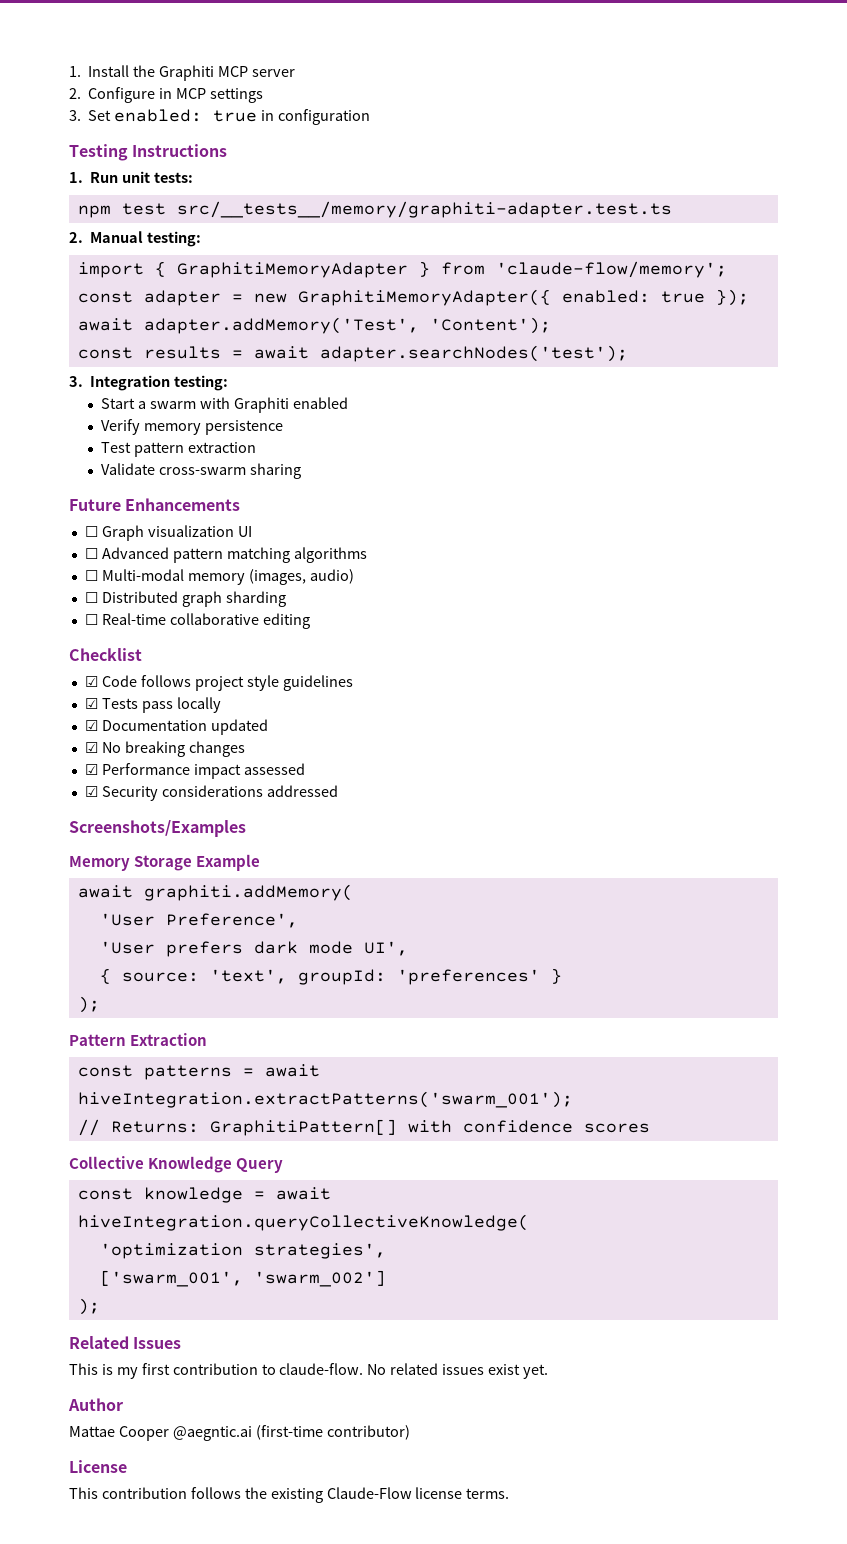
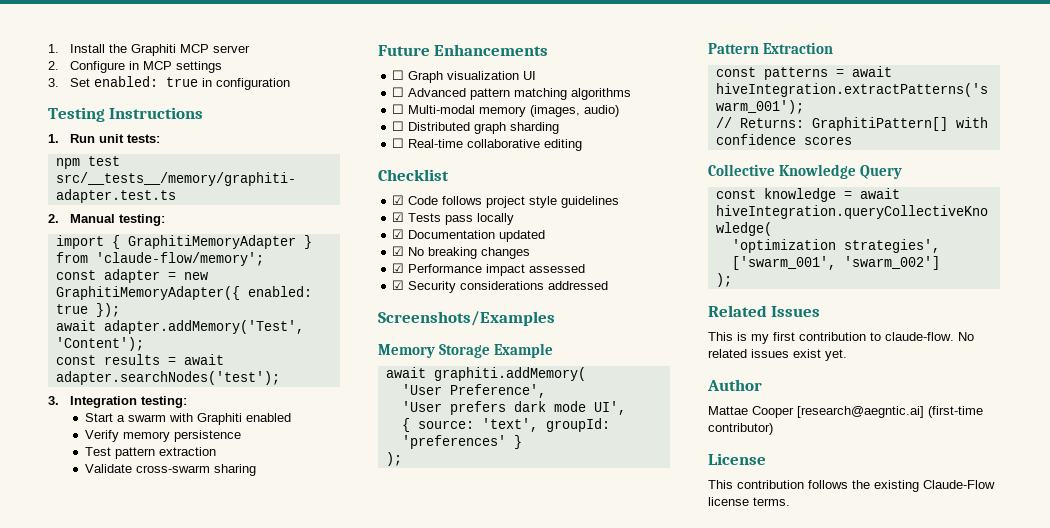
- Mattae Cooper @aegntic.ai (first-time contributor)
+ Mattae Cooper [research@aegntic.ai] (first-time contributor)

